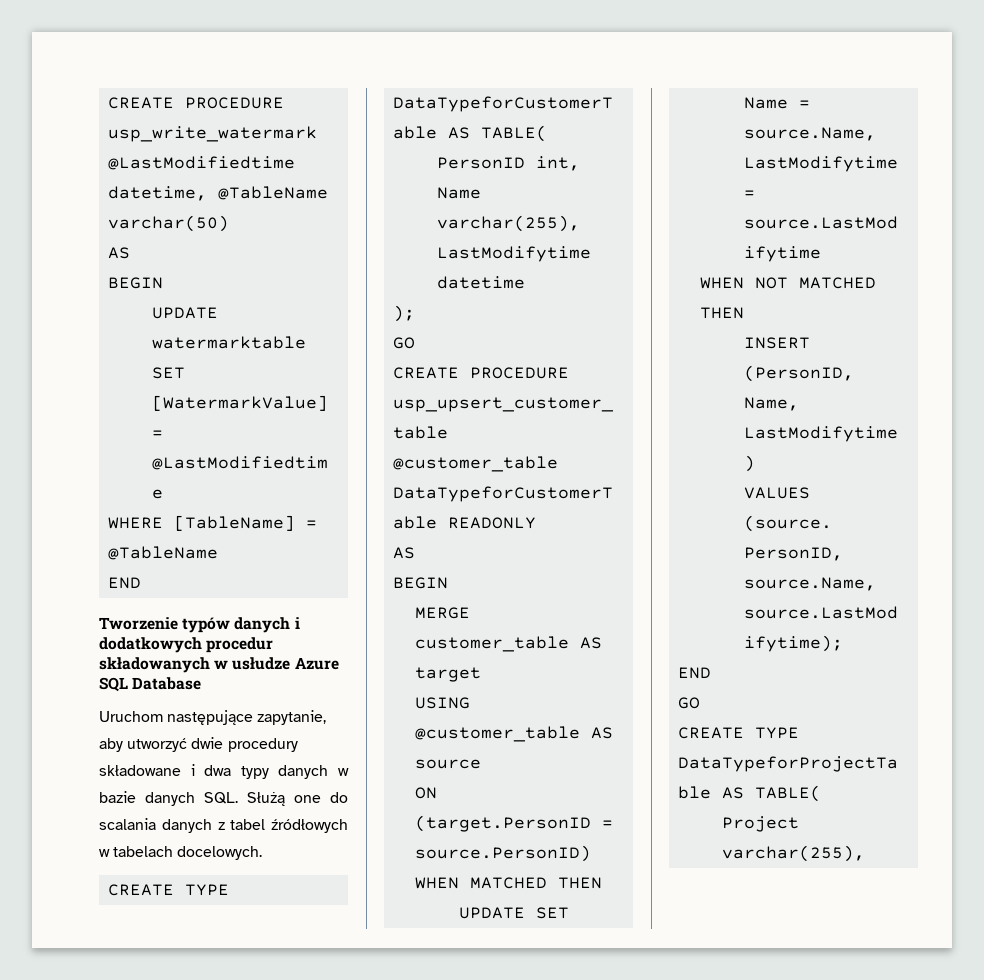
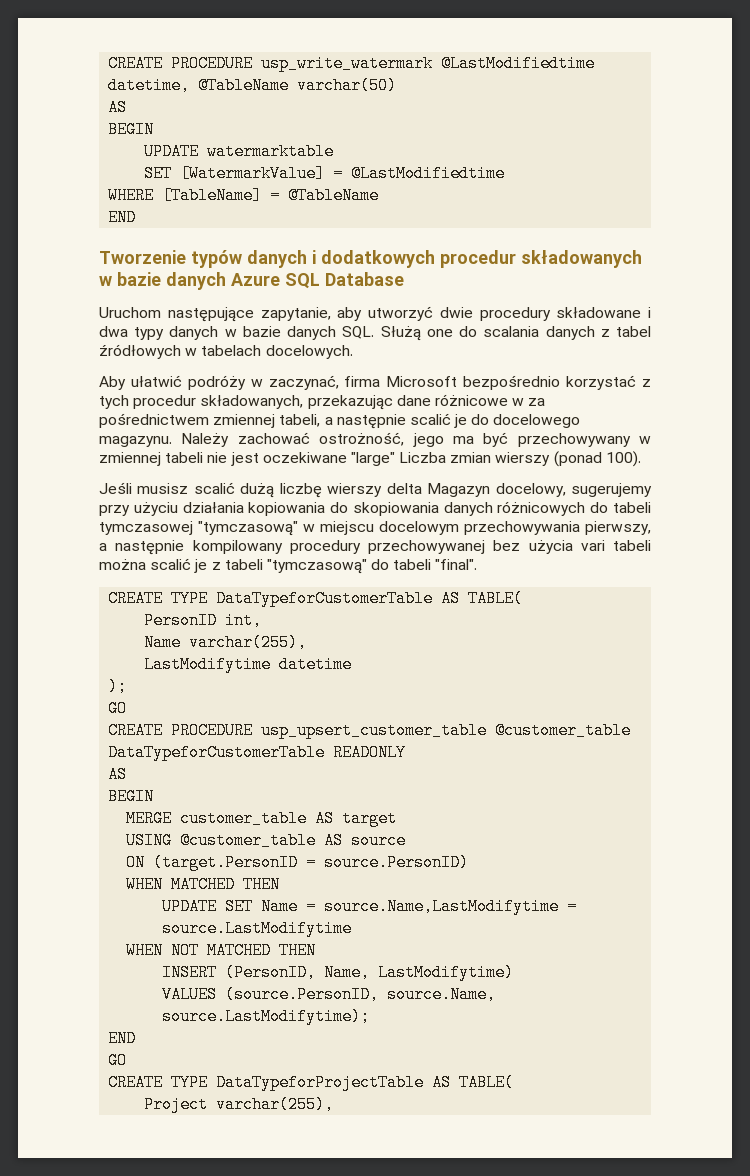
- Tworzenie typów danych i dodatkowych procedur składowanych w usłudze Azure SQL Database
+ Tworzenie typów danych i dodatkowych procedur składowanych w bazie danych Azure SQL Database
+ Aby ułatwić podróży w zaczynać, firma Microsoft bezpośrednio korzystać z tych procedur składowanych, przekazując dane różnicowe w za pośrednictwem zmiennej tabeli, a następnie scalić je do docelowego magazynu. Należy zachować ostrożność, jego ma być przechowywany w zmiennej tabeli nie jest oczekiwane "large" Liczba zmian wierszy (ponad 100).
+ Jeśli musisz scalić dużą liczbę wierszy delta Magazyn docelowy, sugerujemy przy użyciu działania kopiowania do skopiowania danych różnicowych do tabeli tymczasowej "tymczasową" w miejscu docelowym przechowywania pierwszy, a następnie kompilowany procedury przechowywanej bez użycia vari tabeli można scalić je z tabeli "tymczasową" do tabeli "final".

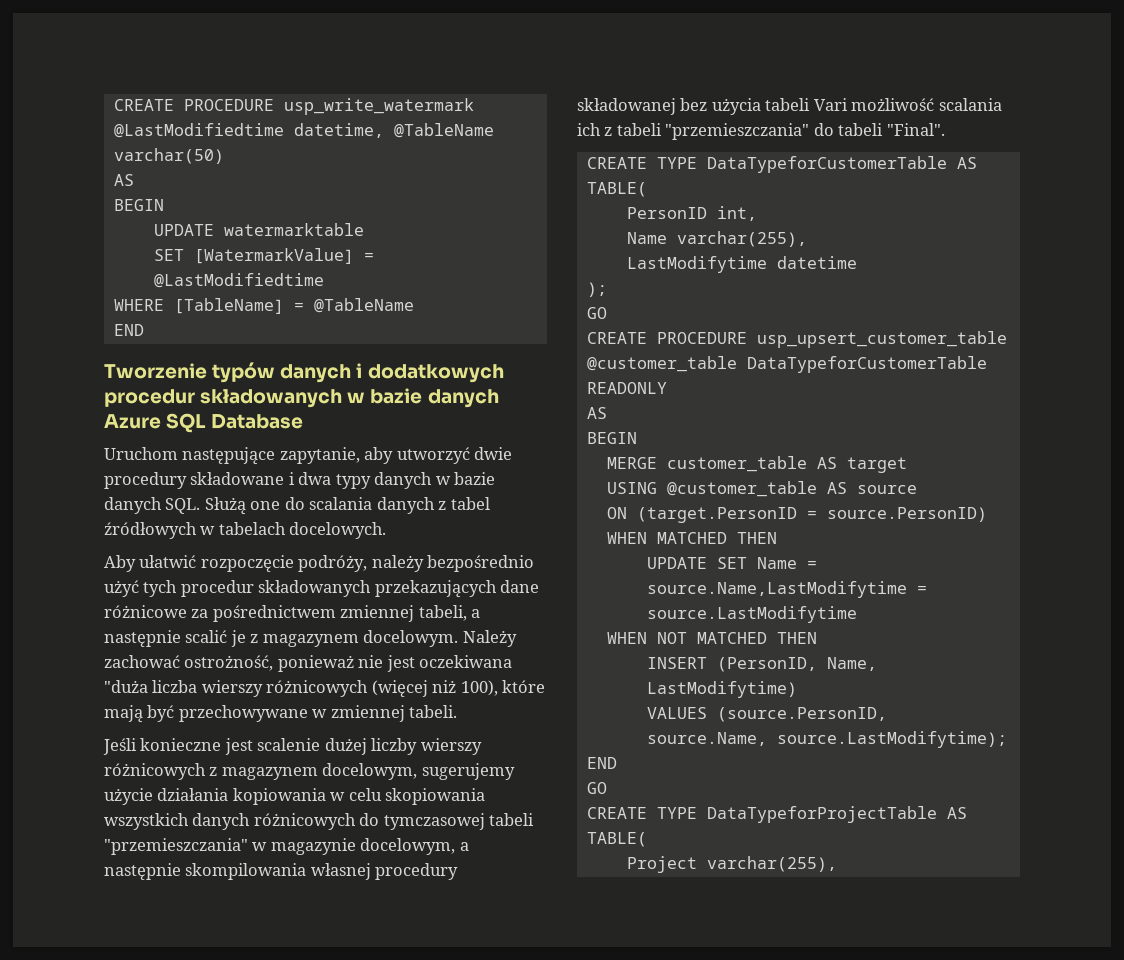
- Aby ułatwić podróży w zaczynać, firma Microsoft bezpośrednio korzystać z tych procedur składowanych, przekazując dane różnicowe w za pośrednictwem zmiennej tabeli, a następnie scalić je do docelowego magazynu. Należy zachować ostrożność, jego ma być przechowywany w zmiennej tabeli nie jest oczekiwane "large" Liczba zmian wierszy (ponad 100).
- Jeśli musisz scalić dużą liczbę wierszy delta Magazyn docelowy, sugerujemy przy użyciu działania kopiowania do skopiowania danych różnicowych do tabeli tymczasowej "tymczasową" w miejscu docelowym przechowywania pierwszy, a następnie kompilowany procedury przechowywanej bez użycia vari tabeli można scalić je z tabeli "tymczasową" do tabeli "final".
+ Aby ułatwić rozpoczęcie podróży, należy bezpośrednio użyć tych procedur składowanych przekazujących dane różnicowe za pośrednictwem zmiennej tabeli, a następnie scalić je z magazynem docelowym. Należy zachować ostrożność, ponieważ nie jest oczekiwana "duża liczba wierszy różnicowych (więcej niż 100), które mają być przechowywane w zmiennej tabeli.
+ Jeśli konieczne jest scalenie dużej liczby wierszy różnicowych z magazynem docelowym, sugerujemy użycie działania kopiowania w celu skopiowania wszystkich danych różnicowych do tymczasowej tabeli "przemieszczania" w magazynie docelowym, a następnie skompilowania własnej procedury składowanej bez użycia tabeli Vari możliwość scalania ich z tabeli "przemieszczania" do tabeli "Final".

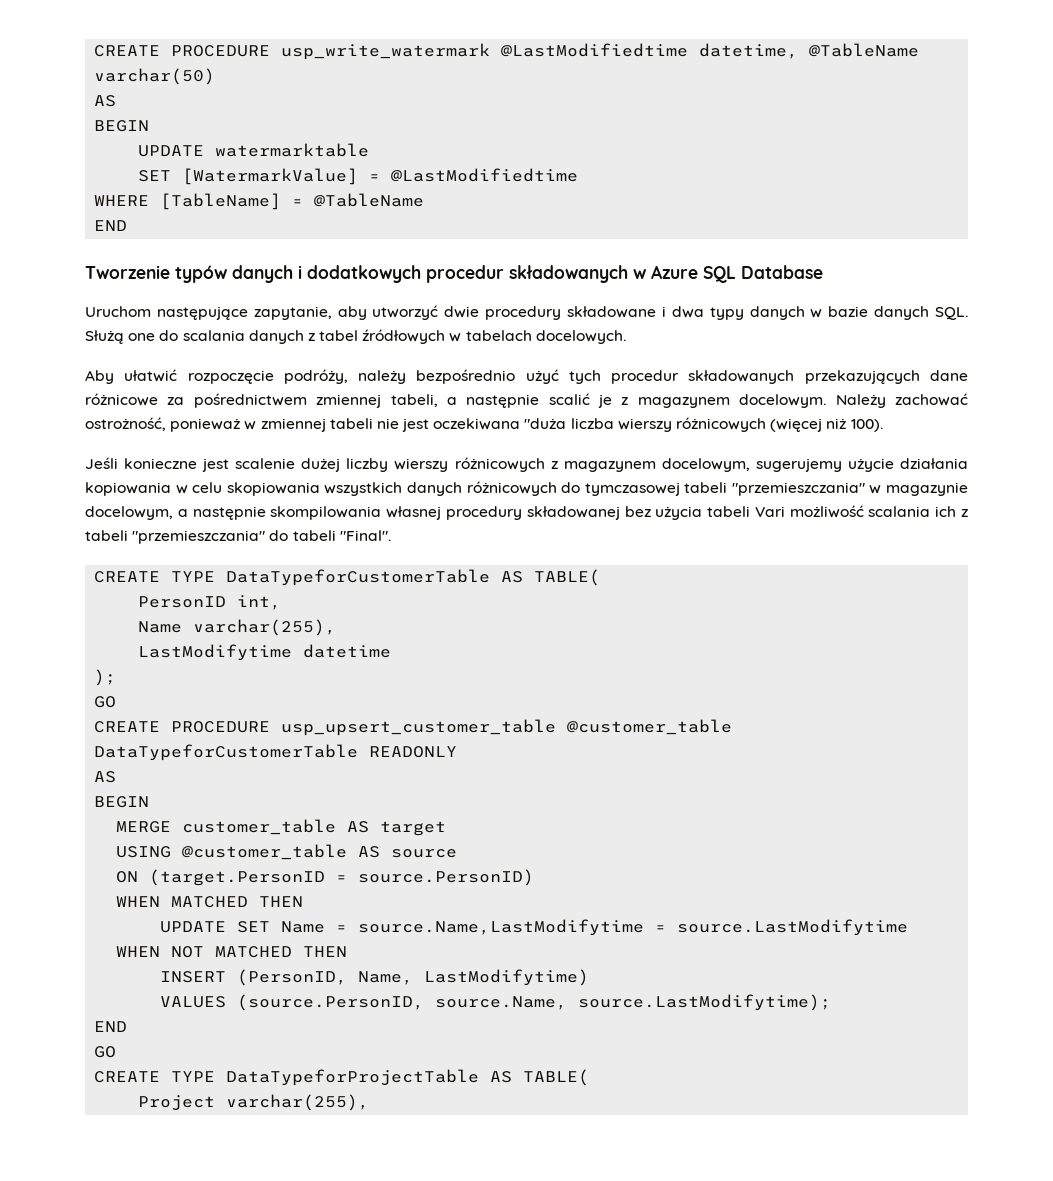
- Tworzenie typów danych i dodatkowych procedur składowanych w bazie danych Azure SQL Database
+ Tworzenie typów danych i dodatkowych procedur składowanych w Azure SQL Database
- Należy zachować ostrożność, ponieważ nie jest oczekiwana "duża liczba wierszy różnicowych (więcej niż 100), które mają być przechowywane w zmiennej tabeli.
+ Należy zachować ostrożność, ponieważ w zmiennej tabeli nie jest oczekiwana "duża liczba wierszy różnicowych (więcej niż 100).

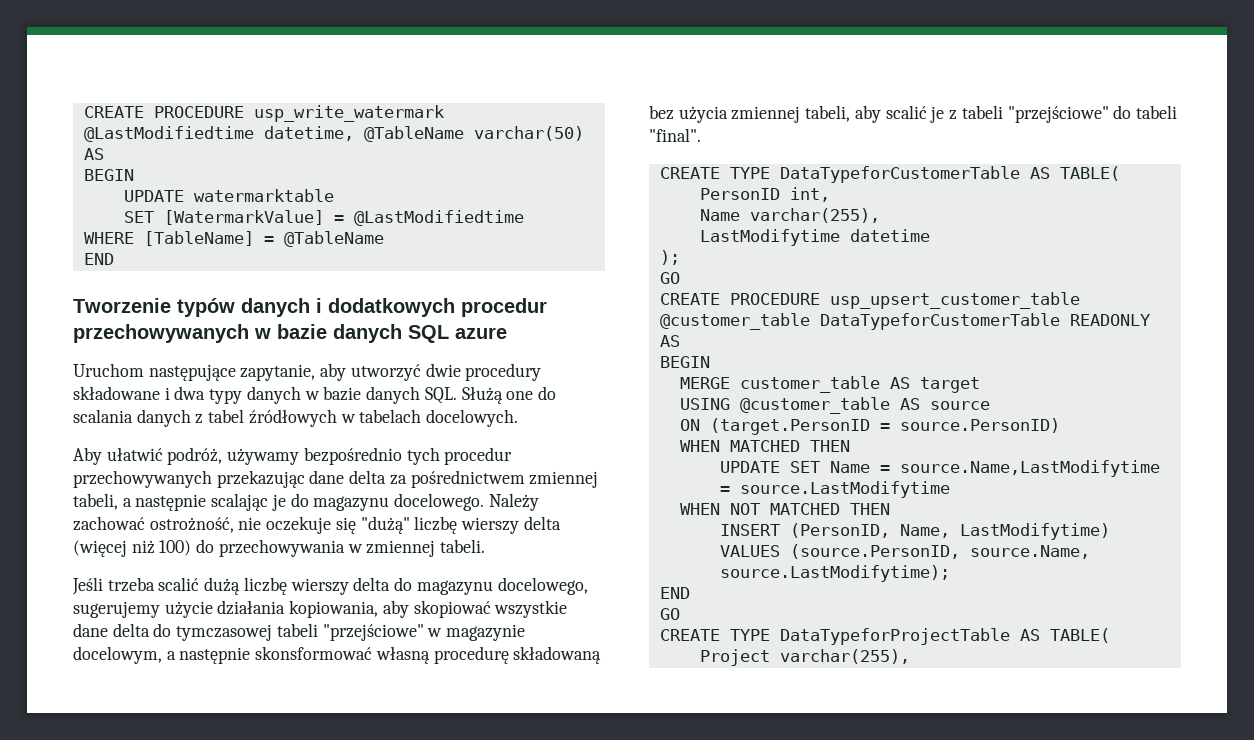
- Tworzenie typów danych i dodatkowych procedur składowanych w Azure SQL Database
+ Tworzenie typów danych i dodatkowych procedur przechowywanych w bazie danych SQL azure
- Aby ułatwić rozpoczęcie podróży, należy bezpośrednio użyć tych procedur składowanych przekazujących dane różnicowe za pośrednictwem zmiennej tabeli, a następnie scalić je z magazynem docelowym. Należy zachować ostrożność, ponieważ w zmiennej tabeli nie jest oczekiwana "duża liczba wierszy różnicowych (więcej niż 100).
- Jeśli konieczne jest scalenie dużej liczby wierszy różnicowych z magazynem docelowym, sugerujemy użycie działania kopiowania w celu skopiowania wszystkich danych różnicowych do tymczasowej tabeli "przemieszczania" w magazynie docelowym, a następnie skompilowania własnej procedury składowanej bez użycia tabeli Vari możliwość scalania ich z tabeli "przemieszczania" do tabeli "Final".
+ Aby ułatwić podróż, używamy bezpośrednio tych procedur przechowywanych przekazując dane delta za pośrednictwem zmiennej tabeli, a następnie scalając je do magazynu docelowego. Należy zachować ostrożność, nie oczekuje się "dużą" liczbę wierszy delta (więcej niż 100) do przechowywania w zmiennej tabeli.
+ Jeśli trzeba scalić dużą liczbę wierszy delta do magazynu docelowego, sugerujemy użycie działania kopiowania, aby skopiować wszystkie dane delta do tymczasowej tabeli "przejściowe" w magazynie docelowym, a następnie skonsformować własną procedurę składowaną bez użycia zmiennej tabeli, aby scalić je z tabeli "przejściowe" do tabeli "final".

